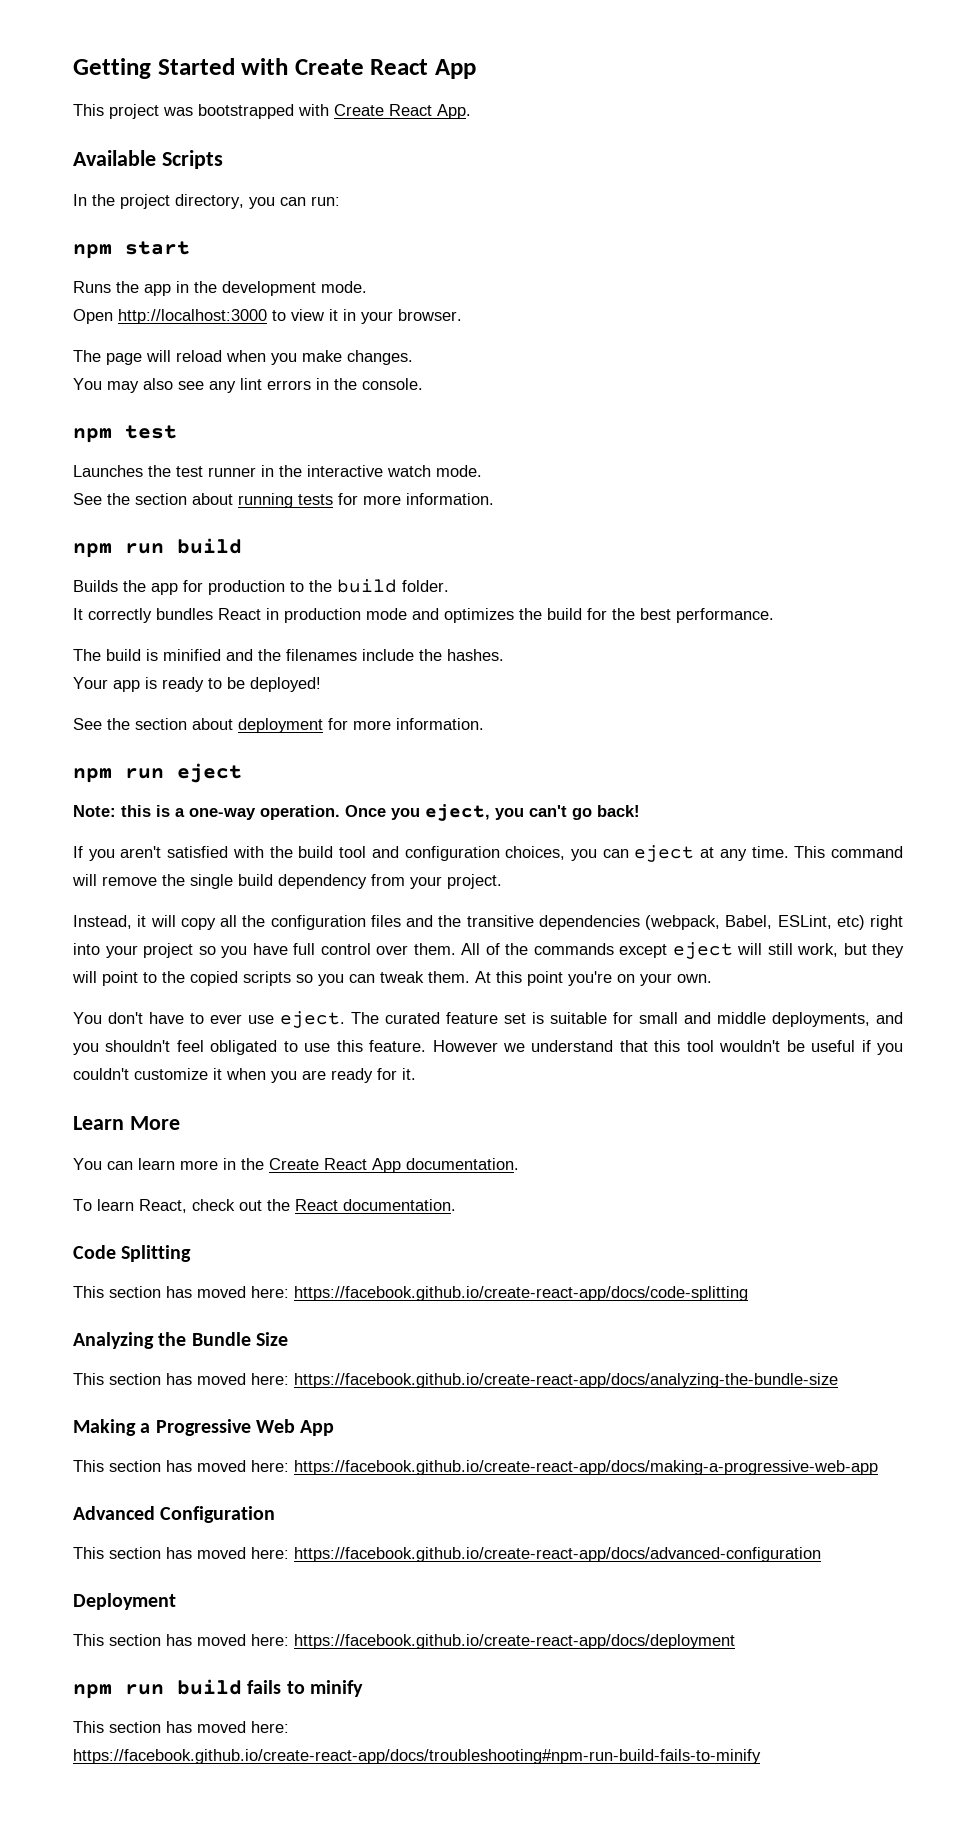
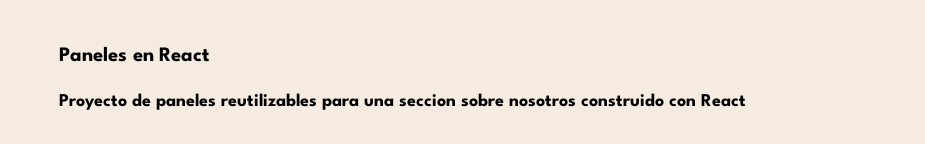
- Getting Started with Create React App
- This project was bootstrapped with Create React App.
- Available Scripts
- In the project directory, you can run:
- npm start
- Runs the app in the development mode.
- Open http://localhost:3000 to view it in your browser.
- The page will reload when you make changes.
- You may also see any lint errors in the console.
- npm test
- Launches the test runner in the interactive watch mode.
- See the section about running tests for more information.
- npm run build
- Builds the app for production to the build folder.
- It correctly bundles React in production mode and optimizes the build for the best performance.
- The build is minified and the filenames include the hashes.
- Your app is ready to be deployed!
- See the section about deployment for more information.
- npm run eject
- Note: this is a one-way operation. Once you eject, you can't go back!
- If you aren't satisfied with the build tool and configuration choices, you can eject at any time. This command will remove the single build dependency from your project.
- Instead, it will copy all the configuration files and the transitive dependencies (webpack, Babel, ESLint, etc) right into your project so you have full control over them. All of the commands except eject will still work, but they will point to the copied scripts so you can tweak them. At this point you're on your own.
- You don't have to ever use eject. The curated feature set is suitable for small and middle deployments, and you shouldn't feel obligated to use this feature. However we understand that this tool wouldn't be useful if you couldn't customize it when you are ready for it.
- Learn More
- You can learn more in the Create React App documentation.
- To learn React, check out the React documentation.
- Code Splitting
- This section has moved here: https://facebook.github.io/create-react-app/docs/code-splitting
- Analyzing the Bundle Size
- This section has moved here: https://facebook.github.io/create-react-app/docs/analyzing-the-bundle-size
- Making a Progressive Web App
- This section has moved here: https://facebook.github.io/create-react-app/docs/making-a-progressive-web-app
- Advanced Configuration
- This section has moved here: https://facebook.github.io/create-react-app/docs/advanced-configuration
- Deployment
- This section has moved here: https://facebook.github.io/create-react-app/docs/deployment
- npm run build fails to minify
- This section has moved here: https://facebook.github.io/create-react-app/docs/troubleshooting#npm-run-build-fails-to-minify
+ Paneles en React
+ Proyecto de paneles reutilizables para una seccion sobre nosotros construido con React

